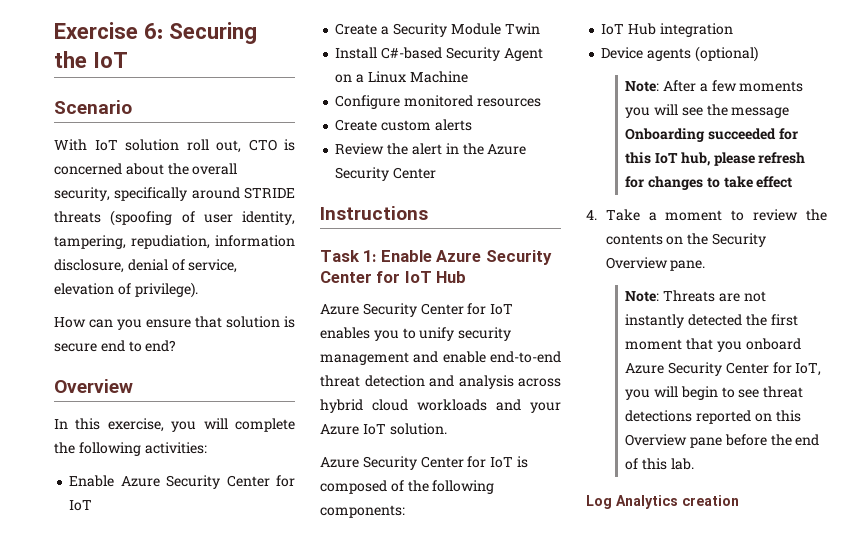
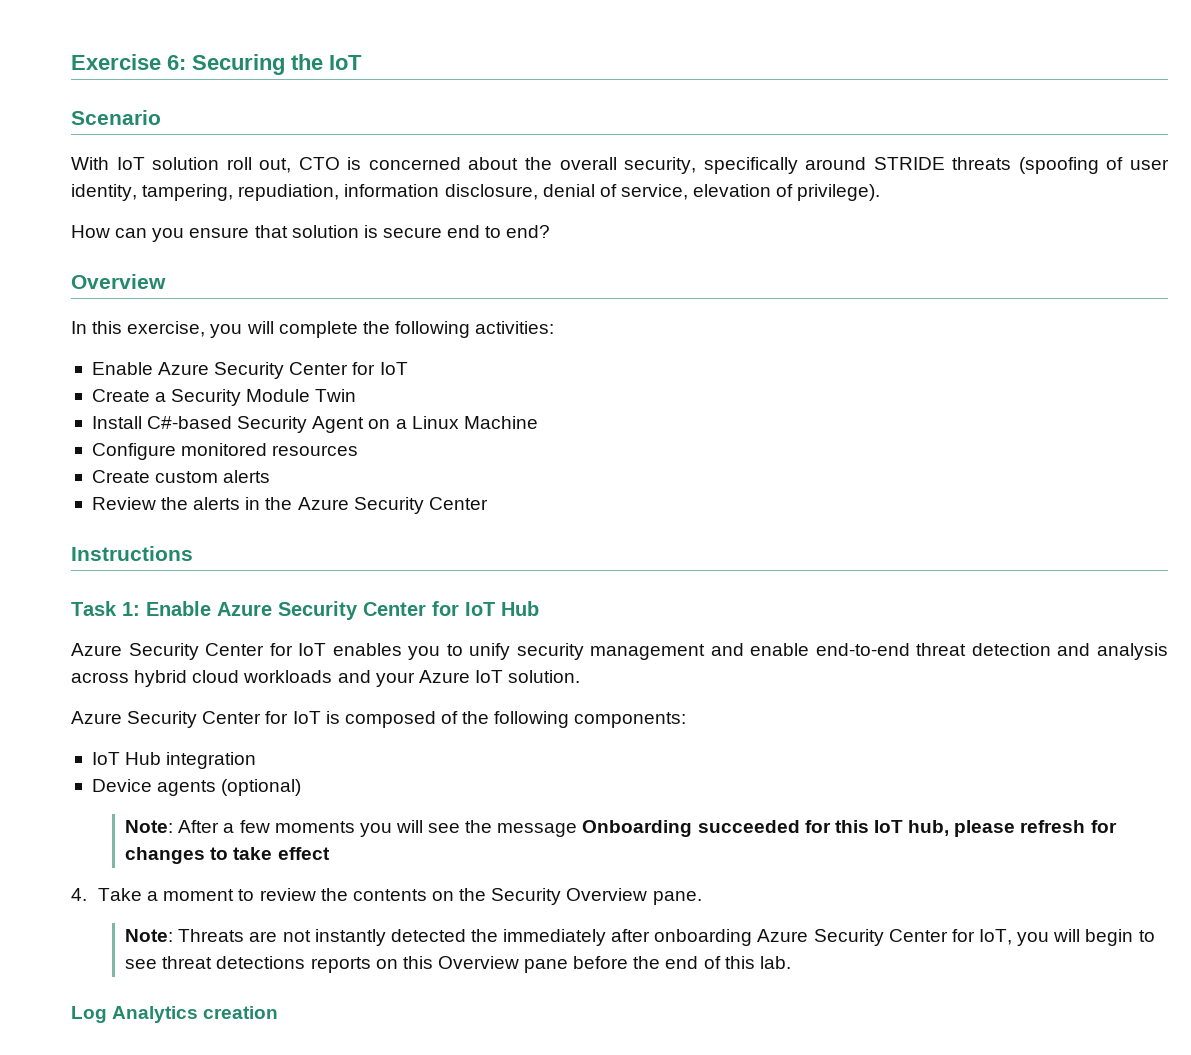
- Review the alert in the Azure Security Center
+ Review the alerts in the Azure Security Center
- Note: Threats are not instantly detected the first moment that you onboard Azure Security Center for IoT, you will begin to see threat detections reported on this Overview pane before the end of this lab.
+ Note: Threats are not instantly detected the immediately after onboarding Azure Security Center for IoT, you will begin to see threat detections reports on this Overview pane before the end of this lab.

